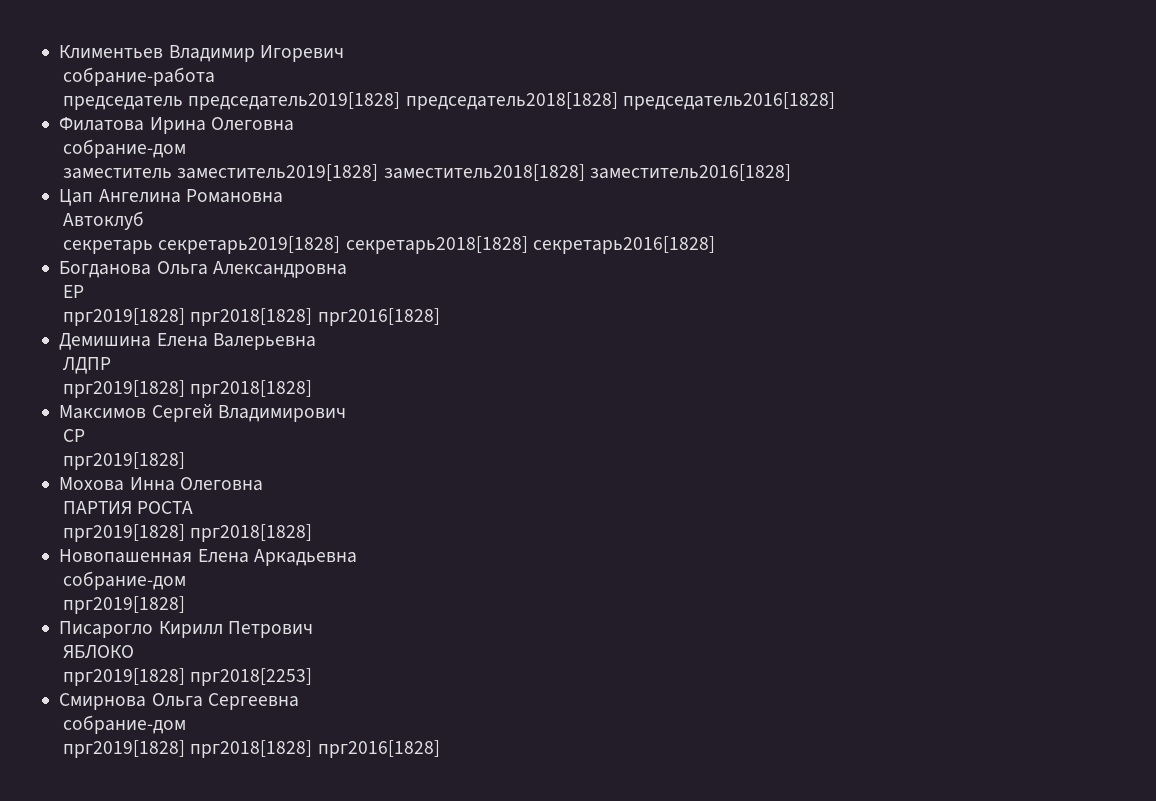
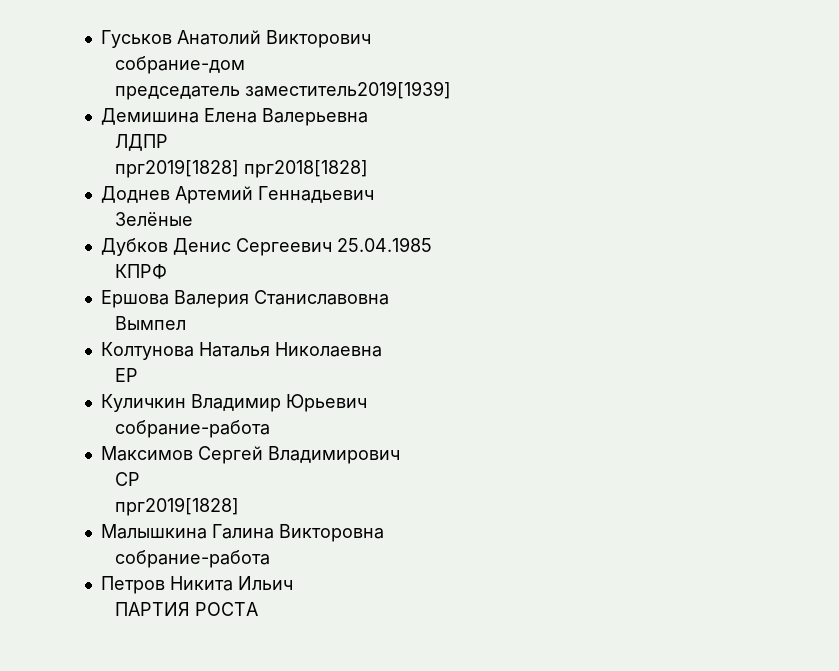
- Климентьев Владимир Игоревич
- собрание-работа
- председатель председатель2019[1828] председатель2018[1828] председатель2016[1828]
- Филатова Ирина Олеговна
+ Гуськов Анатолий Викторович
  собрание-дом
- заместитель заместитель2019[1828] заместитель2018[1828] заместитель2016[1828]
- Цап Ангелина Романовна
- Автоклуб
- секретарь секретарь2019[1828] секретарь2018[1828] секретарь2016[1828]
- Богданова Ольга Александровна
- ЕР
- прг2019[1828] прг2018[1828] прг2016[1828]
+ председатель заместитель2019[1939]
+ Доднев Артемий Геннадьевич
+ Зелёные
+ Дубков Денис Сергеевич 25.04.1985
+ КПРФ
+ Ершова Валерия Станиславовна
+ Вымпел
+ Колтунова Наталья Николаевна
+ ЕР
+ Куличкин Владимир Юрьевич
+ собрание-работа
- Мохова Инна Олеговна
+ Малышкина Галина Викторовна
+ собрание-работа
+ Петров Никита Ильич
  ПАРТИЯ РОСТА
- прг2019[1828] прг2018[1828]
- Новопашенная Елена Аркадьевна
- собрание-дом
- прг2019[1828]
- Писарогло Кирилл Петрович
- ЯБЛОКО
- прг2019[1828] прг2018[2253]
- Смирнова Ольга Сергеевна
- собрание-дом
- прг2019[1828] прг2018[1828] прг2016[1828]

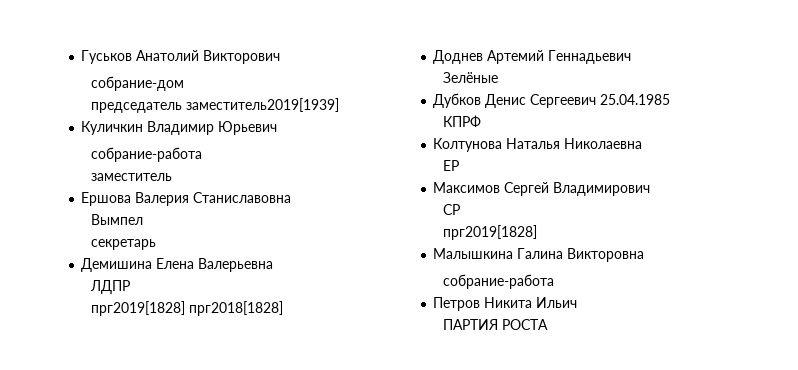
+ Куличкин Владимир Юрьевич
+ собрание-работа
+ заместитель
+ Ершова Валерия Станиславовна
+ Вымпел
+ секретарь
- Ершова Валерия Станиславовна
- Вымпел
- Куличкин Владимир Юрьевич
- собрание-работа

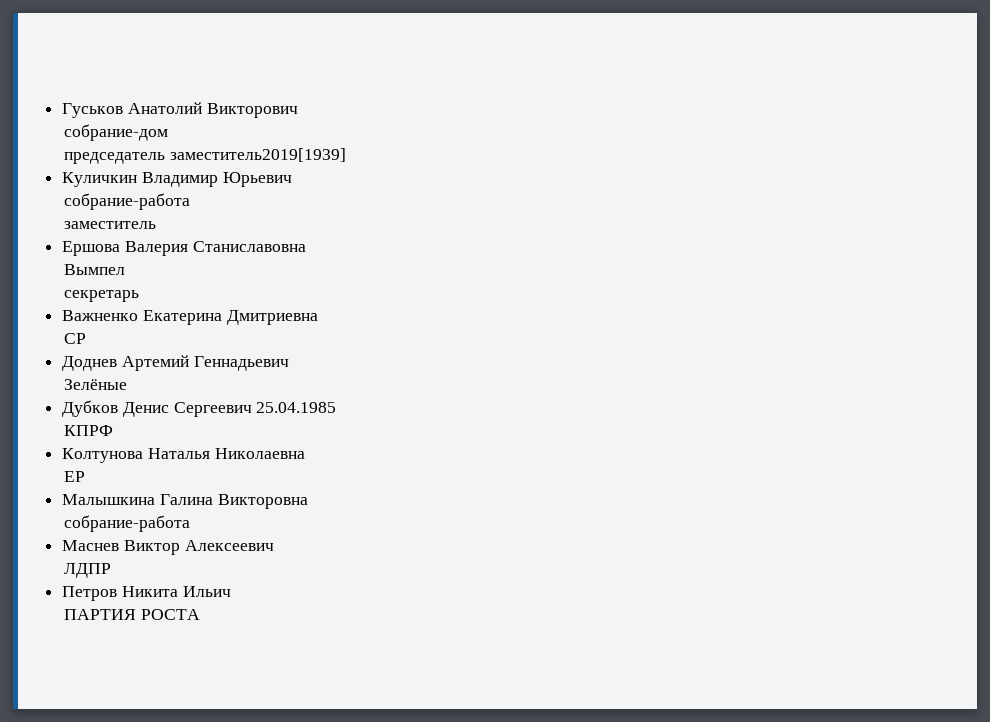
- Демишина Елена Валерьевна
- ЛДПР
- прг2019[1828] прг2018[1828]
+ Важненко Екатерина Дмитриевна
+ СР
- Максимов Сергей Владимирович
- СР
- прг2019[1828]
+ Маснев Виктор Алексеевич
+ ЛДПР

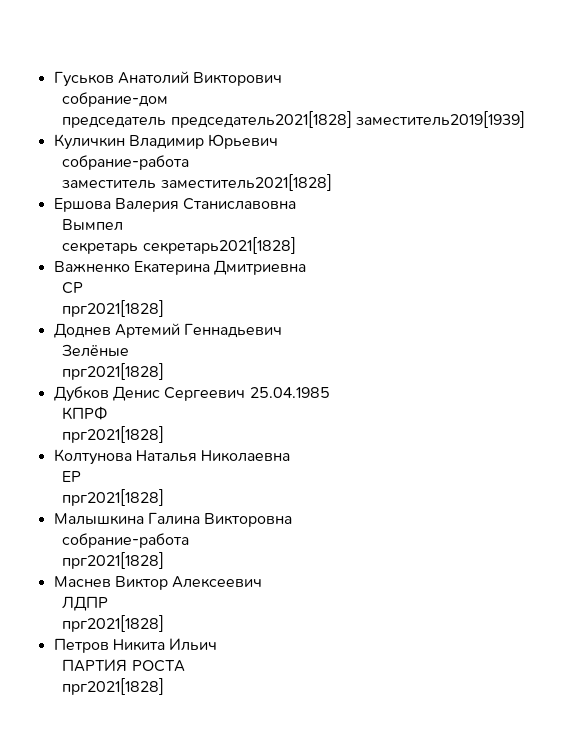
- председатель заместитель2019[1939]
+ председатель председатель2021[1828] заместитель2019[1939]
- заместитель
+ заместитель заместитель2021[1828]
- секретарь
+ секретарь секретарь2021[1828]
  СР
+ прг2021[1828]
  Зелёные
+ прг2021[1828]
  КПРФ
+ прг2021[1828]
  ЕР
+ прг2021[1828]
  Малышкина Галина Викторовна
  собрание-работа
+ прг2021[1828]
  ЛДПР
+ прг2021[1828]
  ПАРТИЯ РОСТА
+ прг2021[1828]

